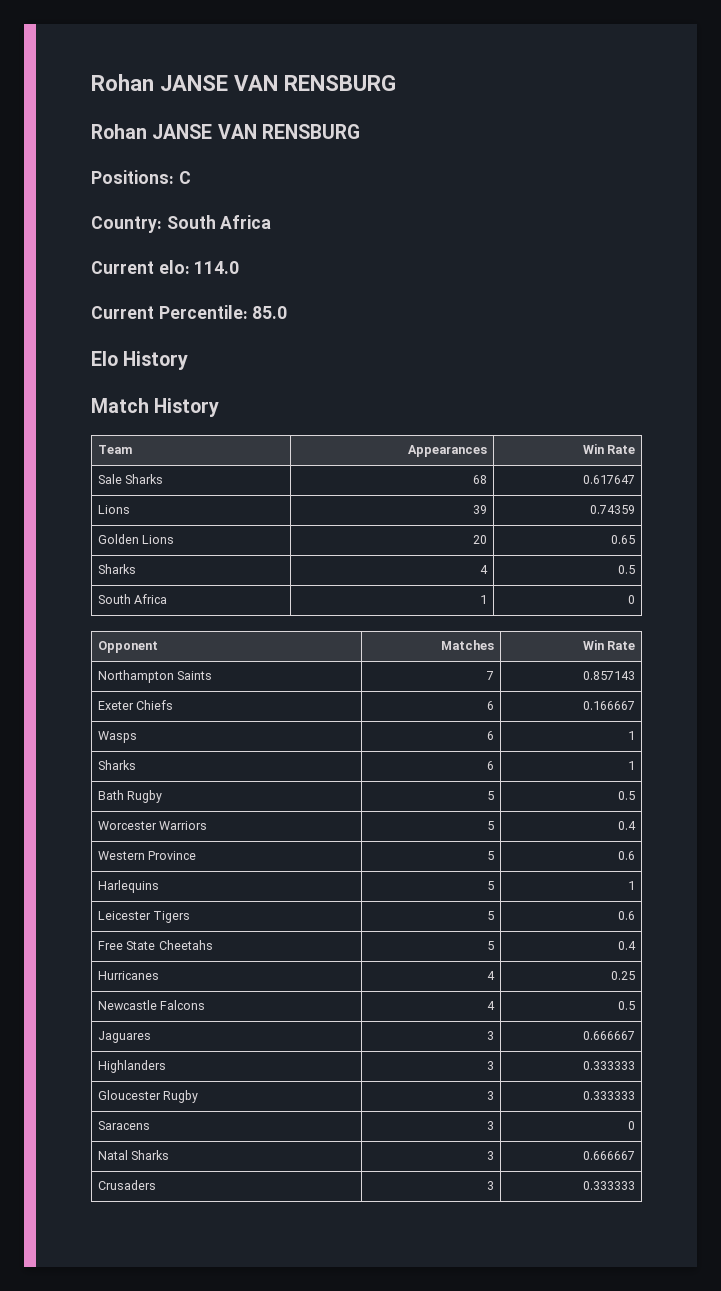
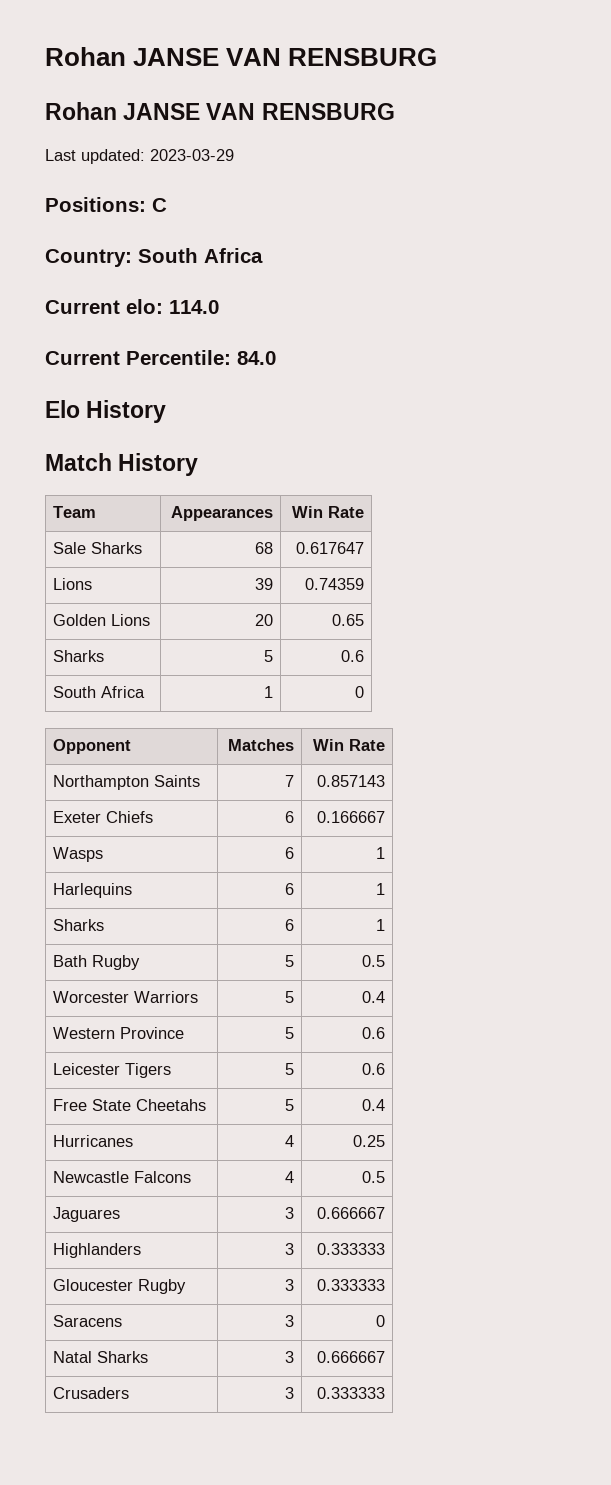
+ Last updated: 2023-03-29
- Current Percentile: 85.0
+ Current Percentile: 84.0
- Sharks | 4 | 0.5
+ Sharks | 5 | 0.6
+ Harlequins | 6 | 1
- Harlequins | 5 | 1

